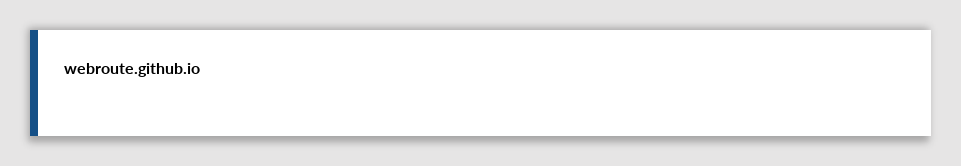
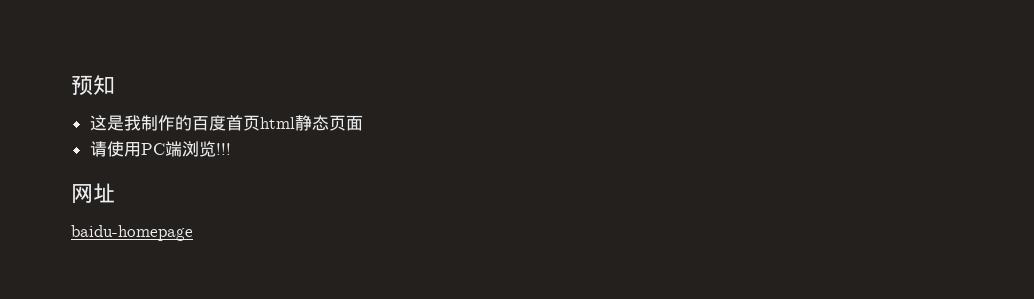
- webroute.github.io
+ 预知
+ 这是我制作的百度首页html静态页面
+ 请使用PC端浏览!!!
+ 网址
+ baidu-homepage

